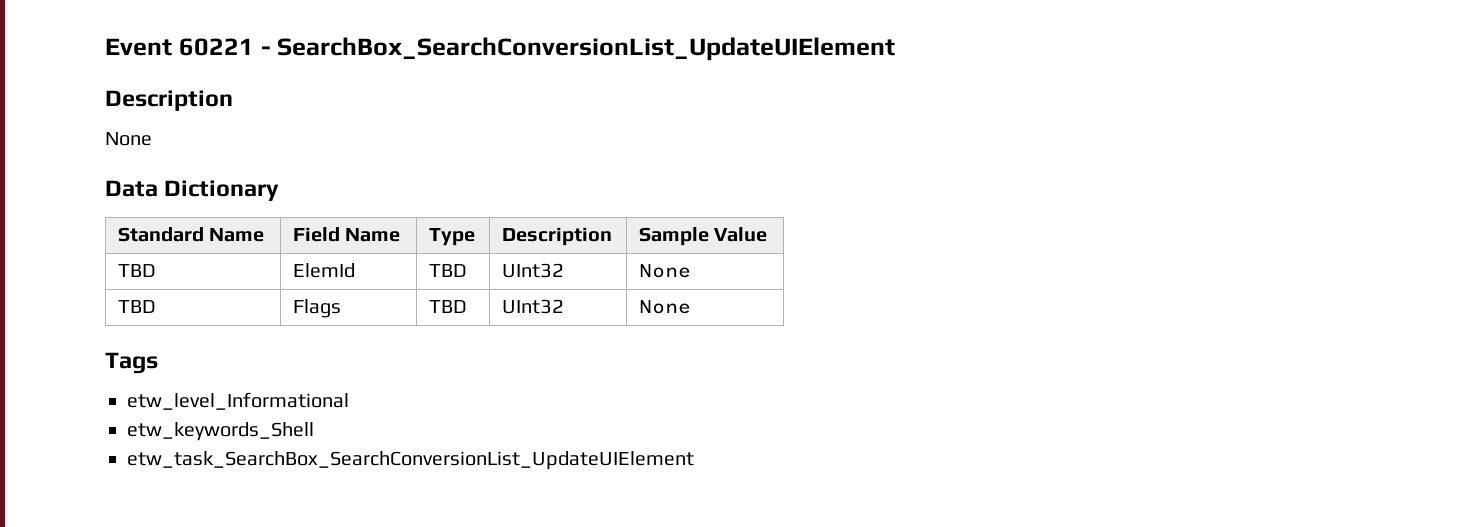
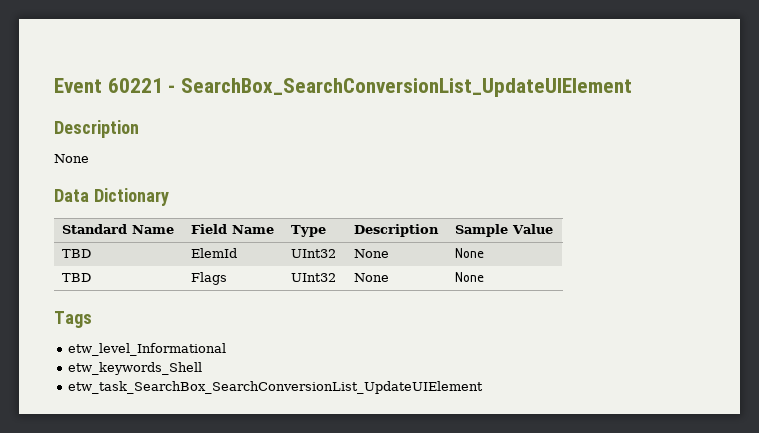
- TBD | ElemId | TBD | UInt32 | None
+ TBD | ElemId | UInt32 | None | None
- TBD | Flags | TBD | UInt32 | None
+ TBD | Flags | UInt32 | None | None

